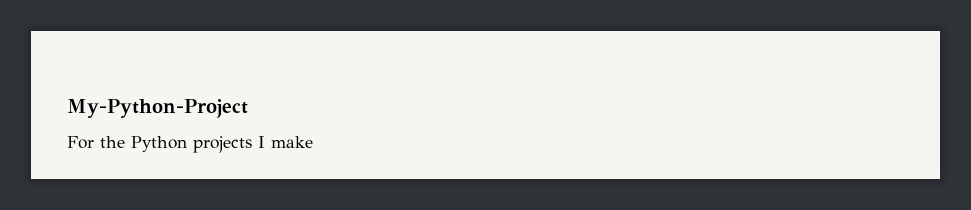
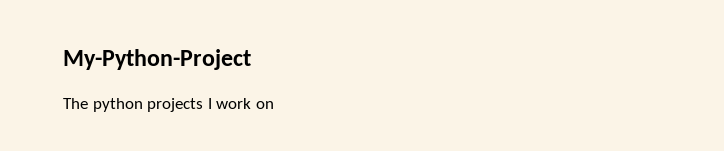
- For the Python projects I make
+ The python projects I work on

